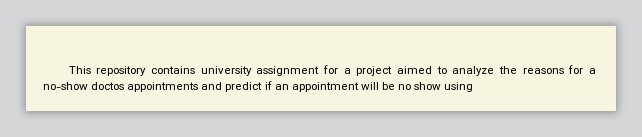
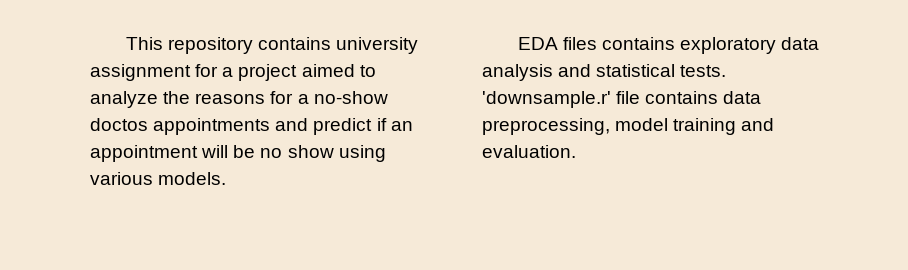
- This repository contains university assignment for a project aimed to analyze the reasons for a no-show doctos appointments and predict if an appointment will be no show using
+ This repository contains university assignment for a project aimed to analyze the reasons for a no-show doctos appointments and predict if an appointment will be no show using various models.
+ EDA files contains exploratory data analysis and statistical tests. 'downsample.r' file contains data preprocessing, model training and evaluation.

